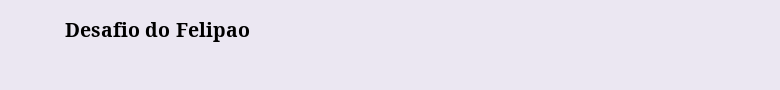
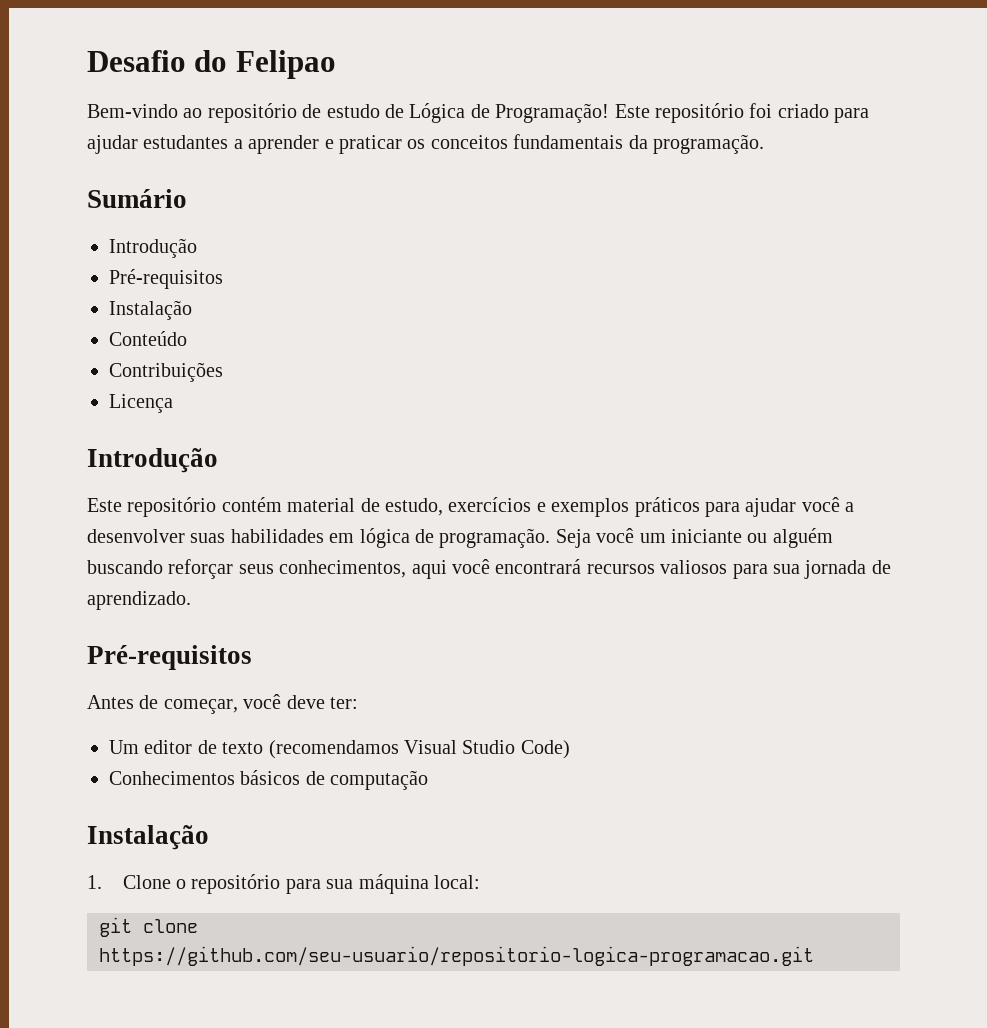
+ Bem-vindo ao repositório de estudo de Lógica de Programação! Este repositório foi criado para ajudar estudantes a aprender e praticar os conceitos fundamentais da programação.
+ Sumário
+ Introdução
+ Pré-requisitos
+ Instalação
+ Conteúdo
+ Contribuições
+ Licença
+ Introdução
+ Este repositório contém material de estudo, exercícios e exemplos práticos para ajudar você a desenvolver suas habilidades em lógica de programação. Seja você um iniciante ou alguém buscando reforçar seus conhecimentos, aqui você encontrará recursos valiosos para sua jornada de aprendizado.
+ Pré-requisitos
+ Antes de começar, você deve ter:
+ Um editor de texto (recomendamos Visual Studio Code)
+ Conhecimentos básicos de computação
+ Instalação
+ 1. Clone o repositório para sua máquina local:
+ git clone https://github.com/seu-usuario/repositorio-logica-programacao.git

